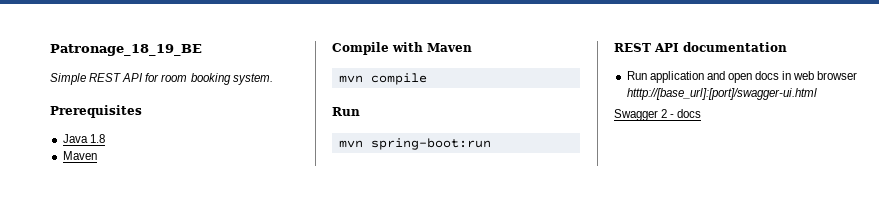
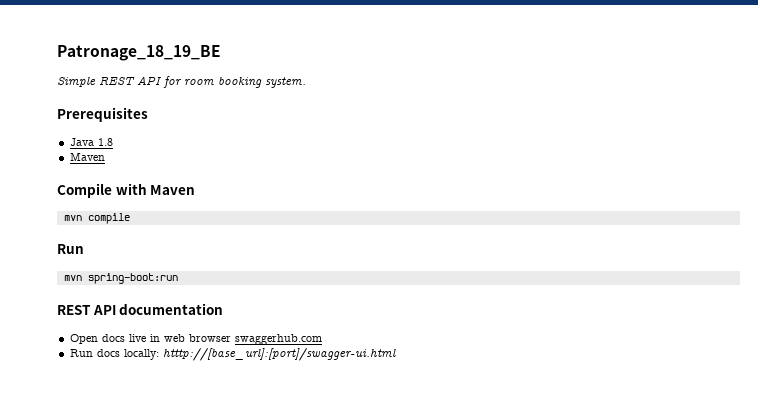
- Run application and open docs in web browser htttp://[base_url]:[port]/swagger-ui.html
- Swagger 2 - docs
+ Open docs live in web browser swaggerhub.com
+ Run docs locally: htttp://[base_url]:[port]/swagger-ui.html

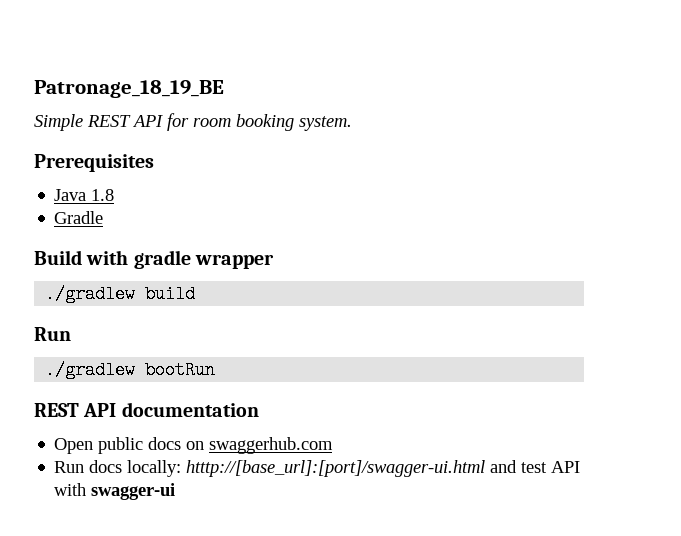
  Java 1.8
- Maven
- Compile with Maven
- mvn compile
+ Gradle
+ Build with gradle wrapper
+ ./gradlew build
- mvn spring-boot:run
+ ./gradlew bootRun
- Open docs live in web browser swaggerhub.com
+ Open public docs on swaggerhub.com
- Run docs locally: htttp://[base_url]:[port]/swagger-ui.html
+ Run docs locally: htttp://[base_url]:[port]/swagger-ui.html and test API with swagger-ui

